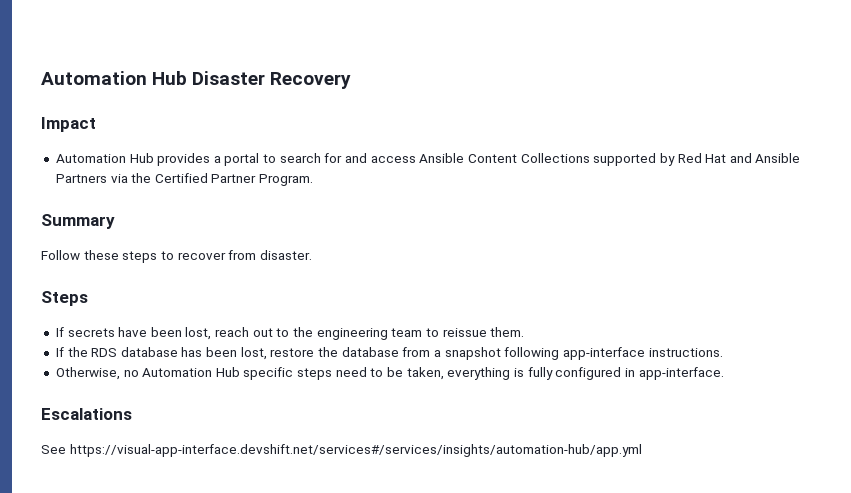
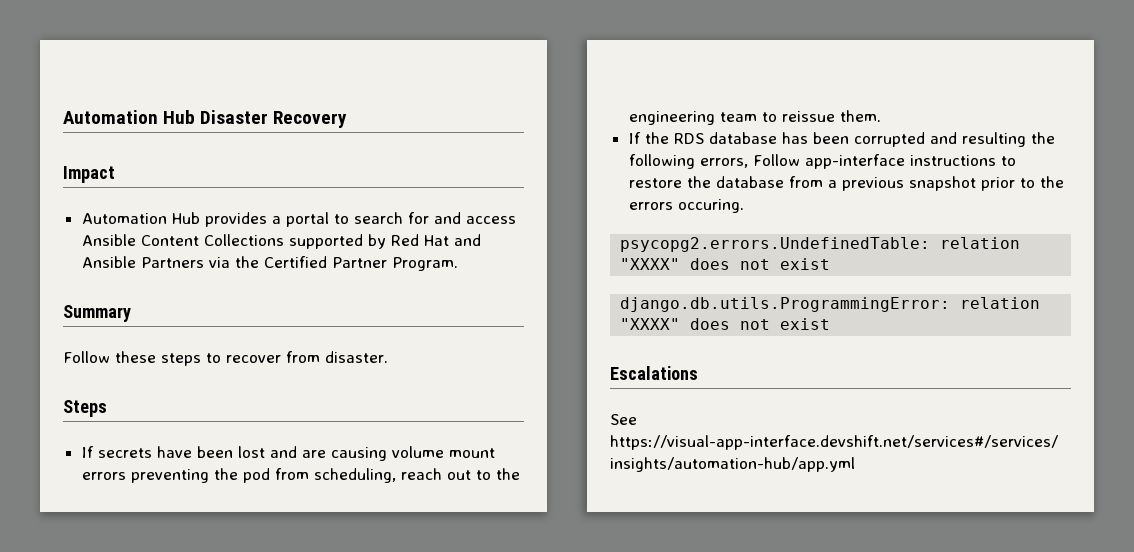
- If secrets have been lost, reach out to the engineering team to reissue them.
+ If secrets have been lost and are causing volume mount errors preventing the pod from scheduling, reach out to the engineering team to reissue them.
- If the RDS database has been lost, restore the database from a snapshot following app-interface instructions.
- Otherwise, no Automation Hub specific steps need to be taken, everything is fully configured in app-interface.
+ If the RDS database has been corrupted and resulting the following errors, Follow app-interface instructions to restore the database from a previous snapshot prior to the errors occuring.
+ psycopg2.errors.UndefinedTable: relation "XXXX" does not exist
+ django.db.utils.ProgrammingError: relation "XXXX" does not exist

